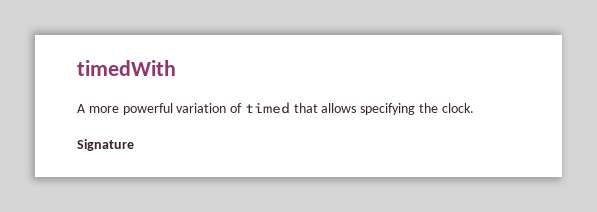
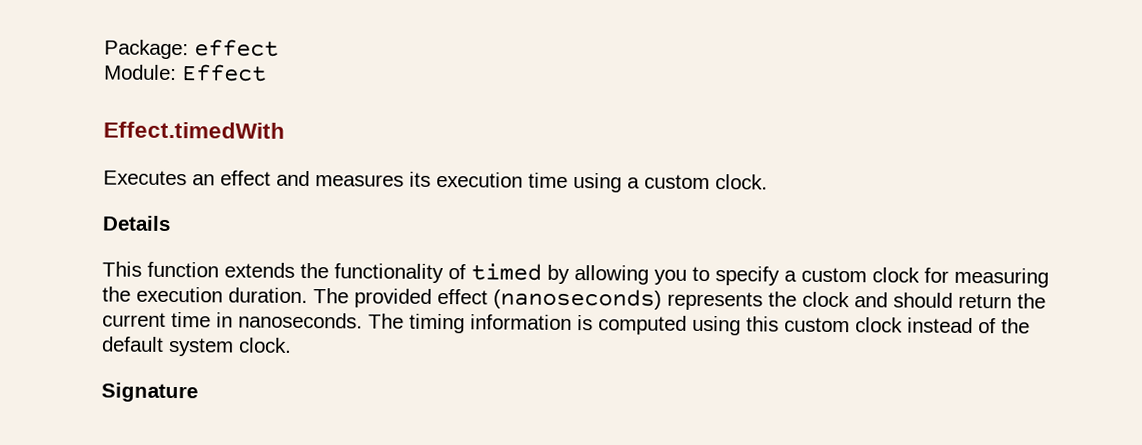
- timedWith
- A more powerful variation of timed that allows specifying the clock.
+ Package: effect
+ Module: Effect
+ Effect.timedWith
+ Executes an effect and measures its execution time using a custom clock.
+ Details
+ This function extends the functionality of timed by allowing you to specify a custom clock for measuring the execution duration. The provided effect (nanoseconds) represents the clock and should return the current time in nanoseconds. The timing information is computed using this custom clock instead of the default system clock.

